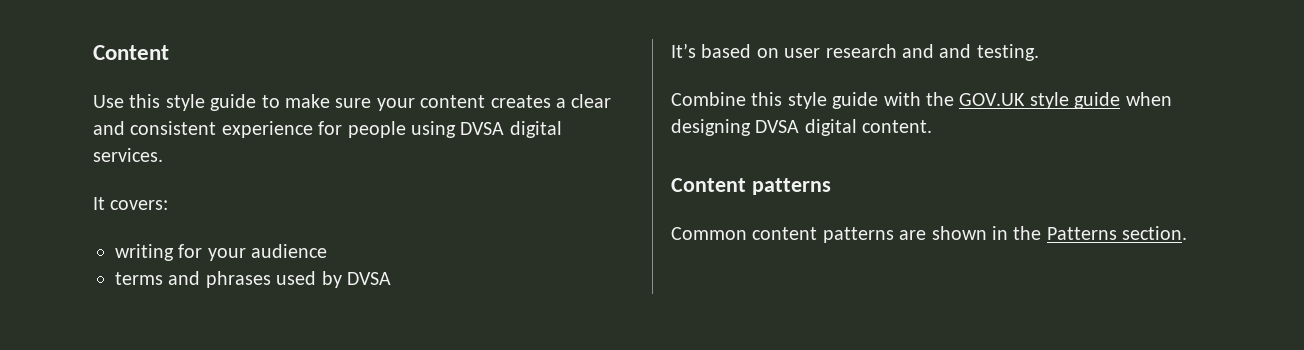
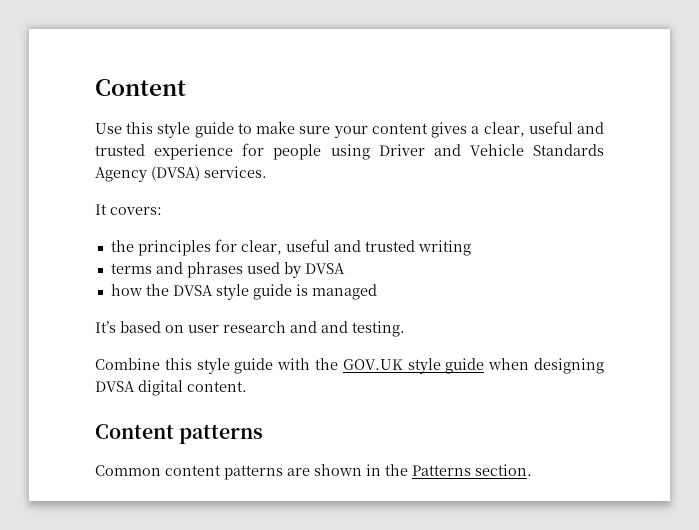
- Use this style guide to make sure your content creates a clear and consistent experience for people using DVSA digital services.
+ Use this style guide to make sure your content gives a clear, useful and trusted experience for people using Driver and Vehicle Standards Agency (DVSA) services.
  It covers:
- writing for your audience
+ the principles for clear, useful and trusted writing
+ how the DVSA style guide is managed

